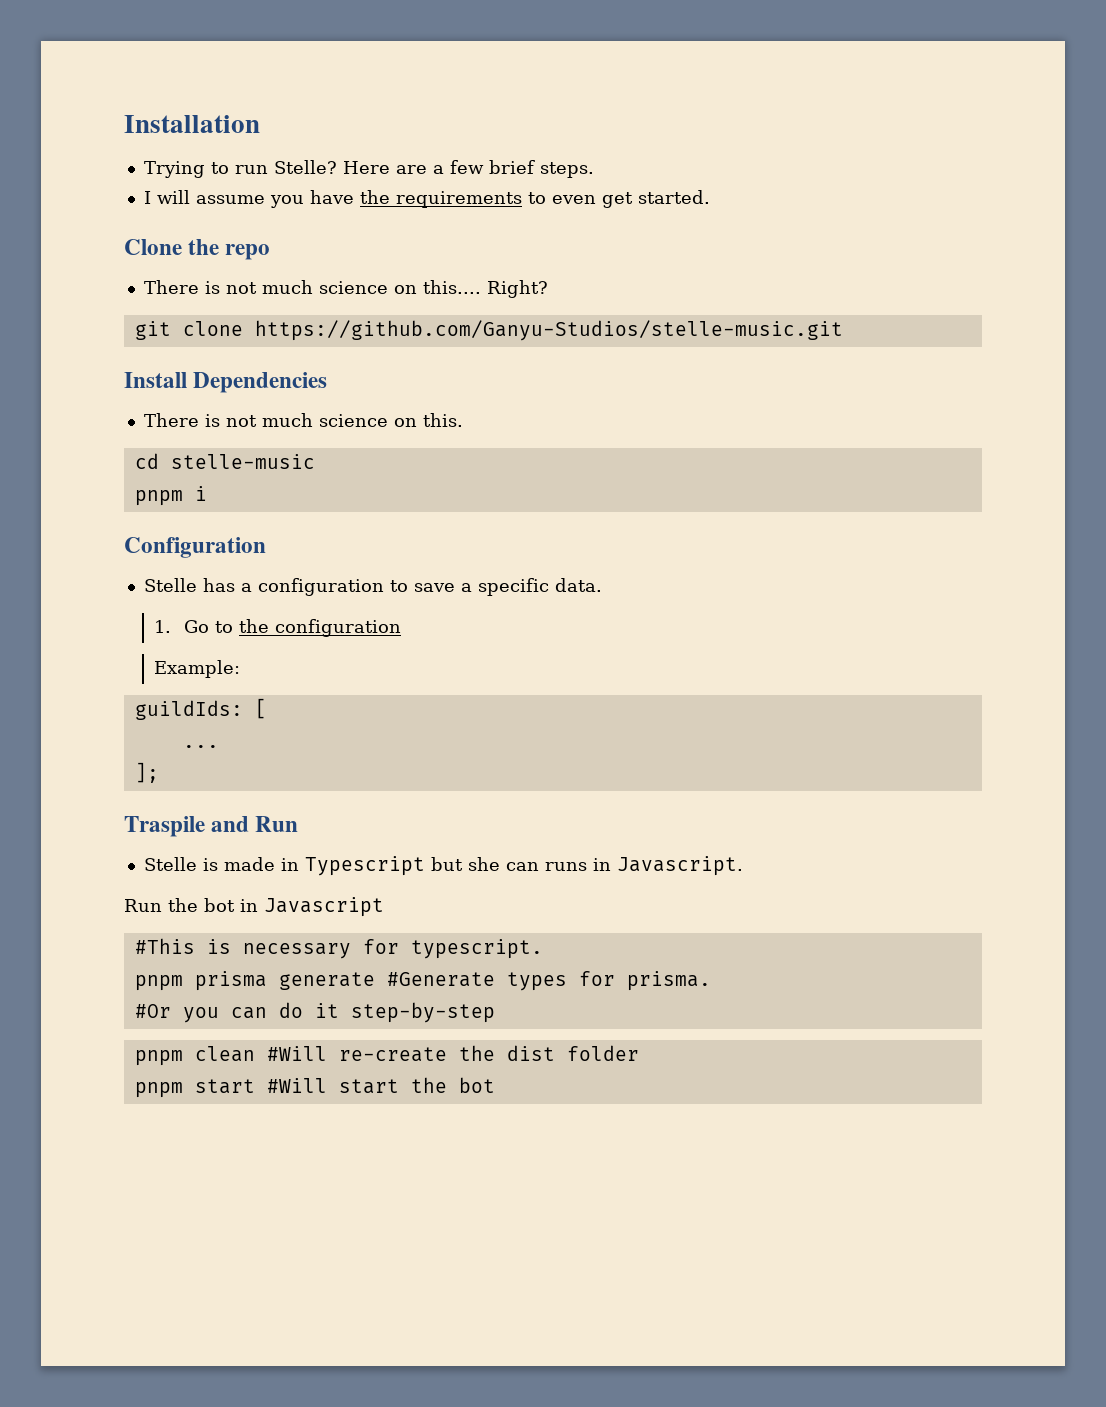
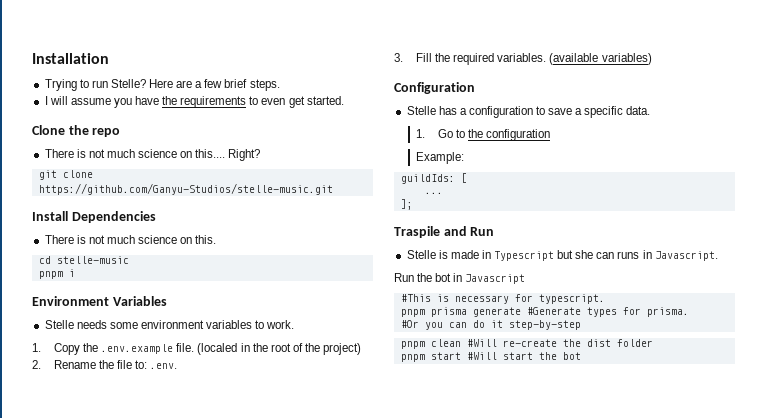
+ Environment Variables
+ Stelle needs some environment variables to work.
+ 1. Copy the .env.example file. (localed in the root of the project)
+ 2. Rename the file to: .env.
+ 3. Fill the required variables. (available variables)

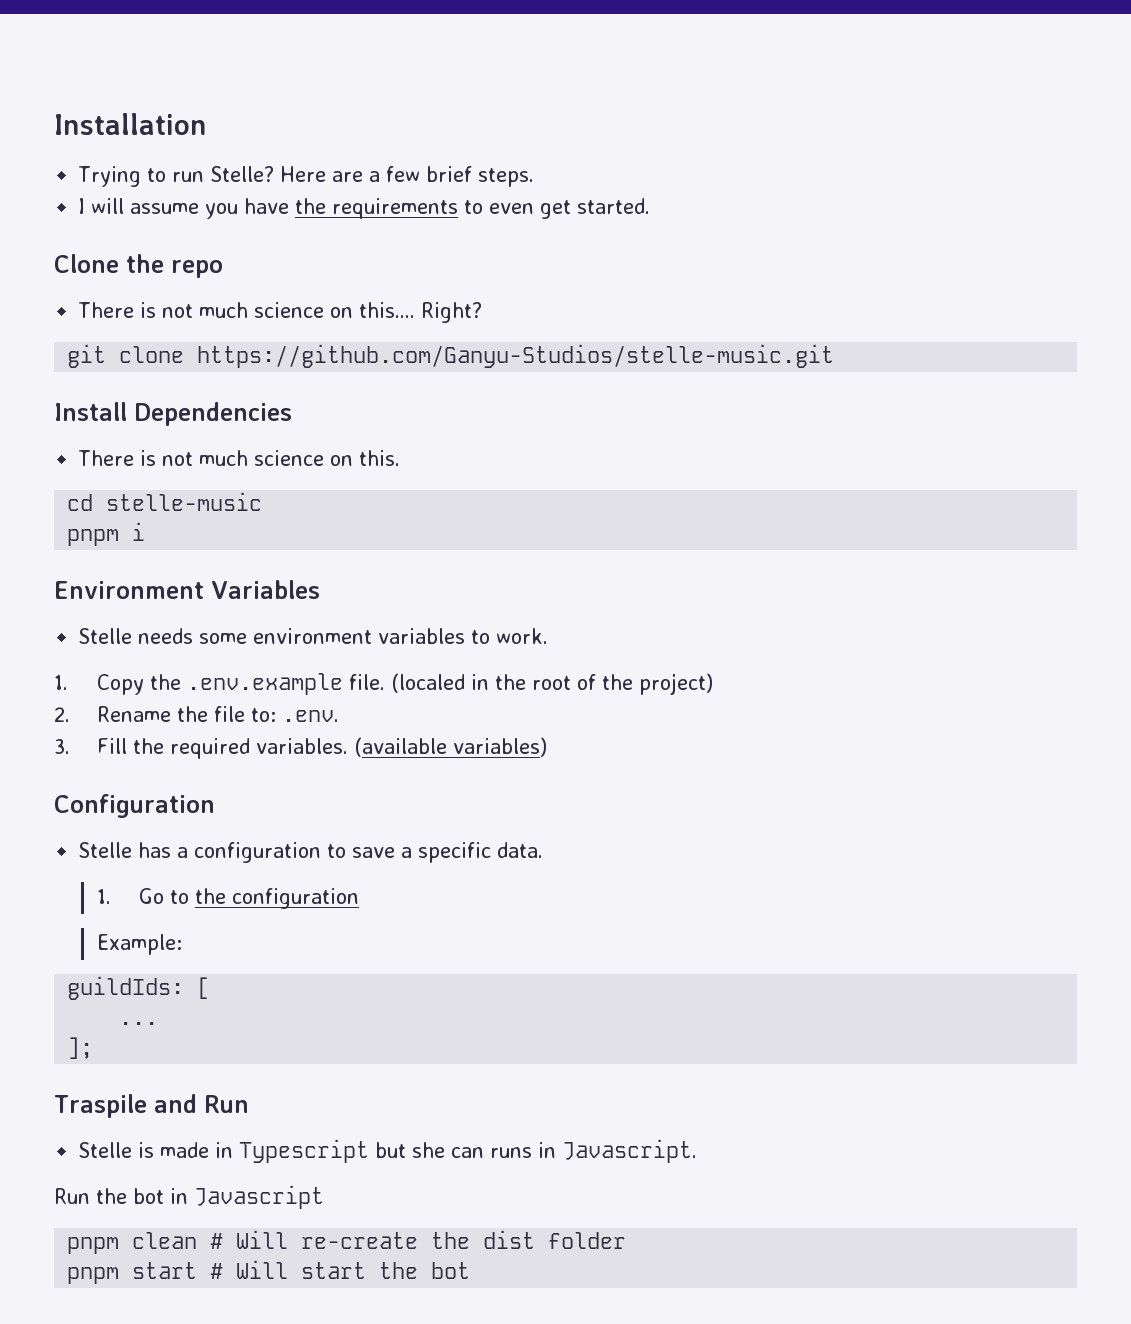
- #This is necessary for typescript.
- pnpm prisma generate #Generate types for prisma.
- #Or you can do it step-by-step
- pnpm clean #Will re-create the dist folder
+ pnpm clean # Will re-create the dist folder
- pnpm start #Will start the bot
+ pnpm start # Will start the bot

